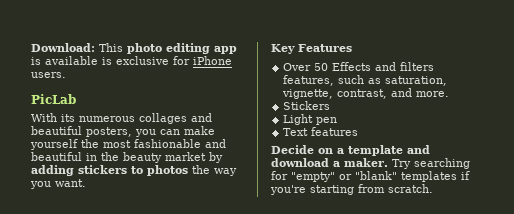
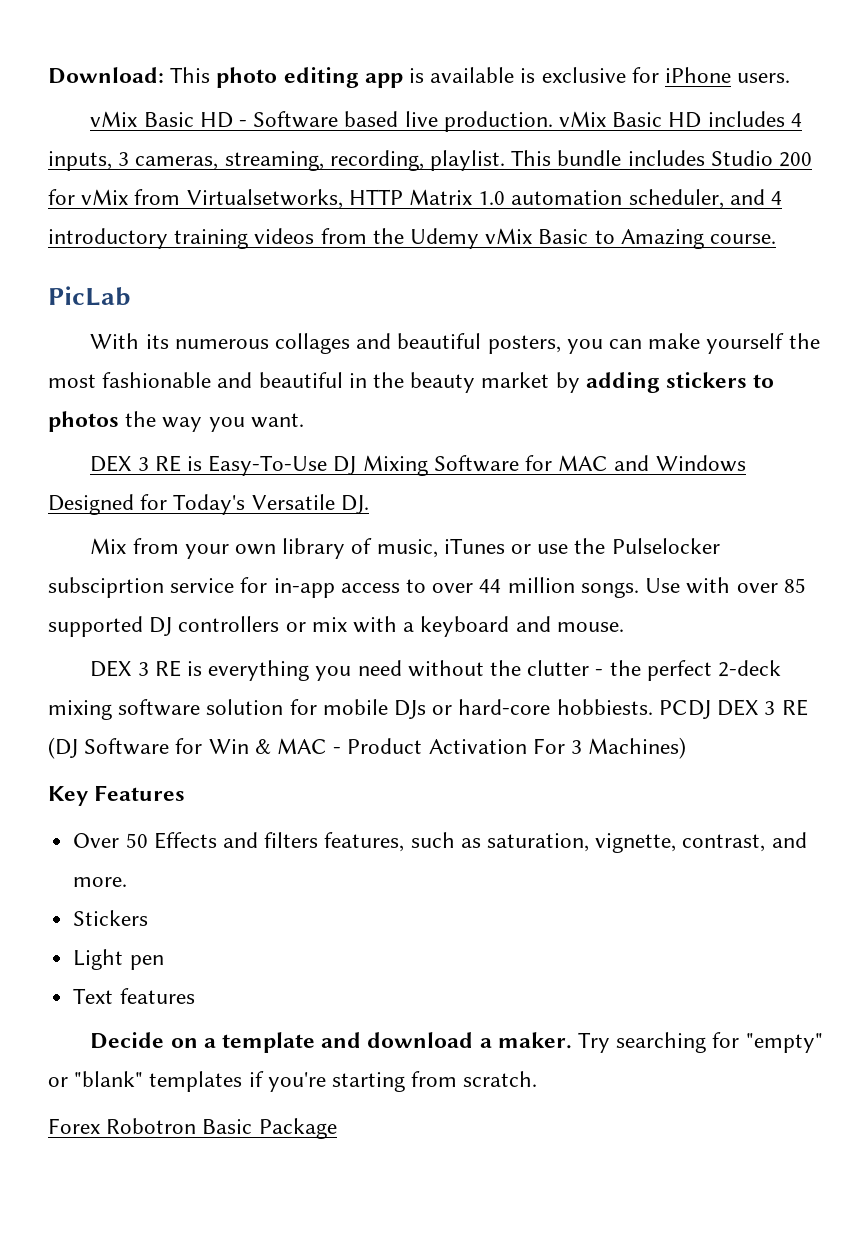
+ vMix Basic HD - Software based live production. vMix Basic HD includes 4 inputs, 3 cameras, streaming, recording, playlist. This bundle includes Studio 200 for vMix from Virtualsetworks, HTTP Matrix 1.0 automation scheduler, and 4 introductory training videos from the Udemy vMix Basic to Amazing course.
+ DEX 3 RE is Easy-To-Use DJ Mixing Software for MAC and Windows Designed for Today's Versatile DJ.
+ Mix from your own library of music, iTunes or use the Pulselocker subsciprtion service for in-app access to over 44 million songs. Use with over 85 supported DJ controllers or mix with a keyboard and mouse.
+ DEX 3 RE is everything you need without the clutter - the perfect 2-deck mixing software solution for mobile DJs or hard-core hobbiests. PCDJ DEX 3 RE (DJ Software for Win & MAC - Product Activation For 3 Machines)
+ Forex Robotron Basic Package

